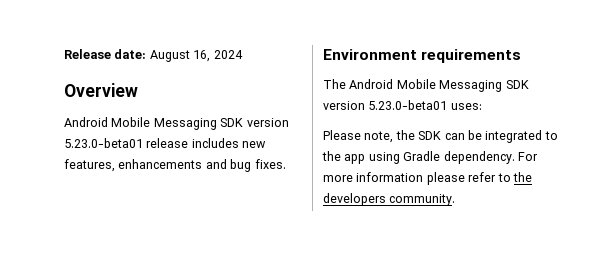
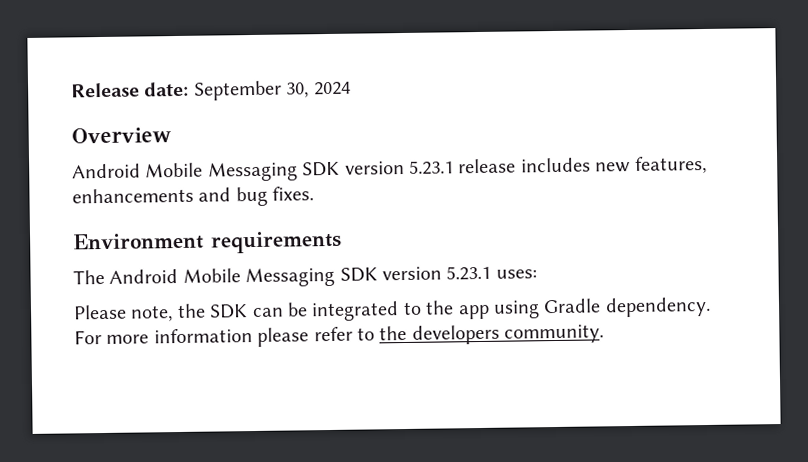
- Release date: August 16, 2024
+ Release date: September 30, 2024
- Android Mobile Messaging SDK version 5.23.0-beta01 release includes new features, enhancements and bug fixes.
+ Android Mobile Messaging SDK version 5.23.1 release includes new features, enhancements and bug fixes.
- The Android Mobile Messaging SDK version 5.23.0-beta01 uses:
+ The Android Mobile Messaging SDK version 5.23.1 uses:

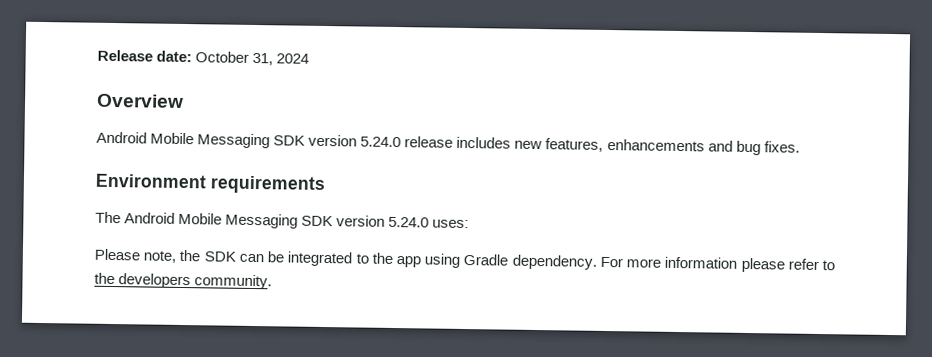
- Release date: September 30, 2024
+ Release date: October 31, 2024
- Android Mobile Messaging SDK version 5.23.1 release includes new features, enhancements and bug fixes.
+ Android Mobile Messaging SDK version 5.24.0 release includes new features, enhancements and bug fixes.
- The Android Mobile Messaging SDK version 5.23.1 uses:
+ The Android Mobile Messaging SDK version 5.24.0 uses:

